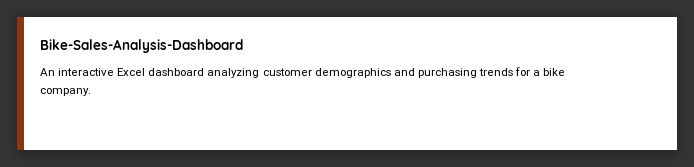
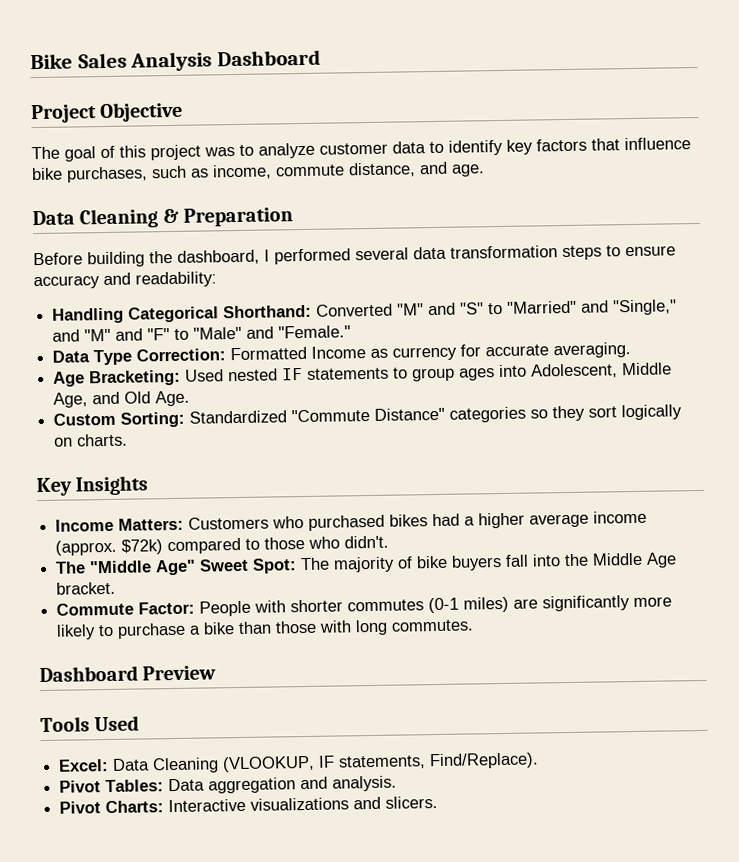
- Bike-Sales-Analysis-Dashboard
- An interactive Excel dashboard analyzing customer demographics and purchasing trends for a bike company.
+ Bike Sales Analysis Dashboard
+ Project Objective
+ The goal of this project was to analyze customer data to identify key factors that influence bike purchases, such as income, commute distance, and age.
+ Data Cleaning & Preparation
+ Before building the dashboard, I performed several data transformation steps to ensure accuracy and readability:
+ Handling Categorical Shorthand: Converted "M" and "S" to "Married" and "Single," and "M" and "F" to "Male" and "Female."
+ Data Type Correction: Formatted Income as currency for accurate averaging.
+ Age Bracketing: Used nested IF statements to group ages into Adolescent, Middle Age, and Old Age.
+ Custom Sorting: Standardized "Commute Distance" categories so they sort logically on charts.
+ Key Insights
+ Income Matters: Customers who purchased bikes had a higher average income (approx. $72k) compared to those who didn't.
+ The "Middle Age" Sweet Spot: The majority of bike buyers fall into the Middle Age bracket.
+ Commute Factor: People with shorter commutes (0-1 miles) are significantly more likely to purchase a bike than those with long commutes.
+ Dashboard Preview
+ Tools Used
+ Excel: Data Cleaning (VLOOKUP, IF statements, Find/Replace).
+ Pivot Tables: Data aggregation and analysis.
+ Pivot Charts: Interactive visualizations and slicers.

